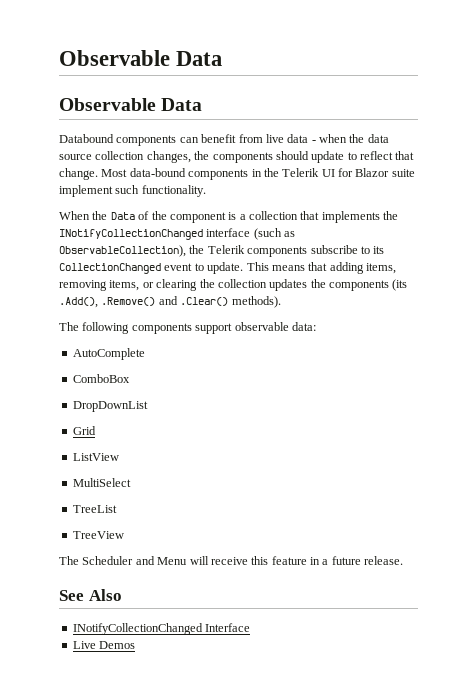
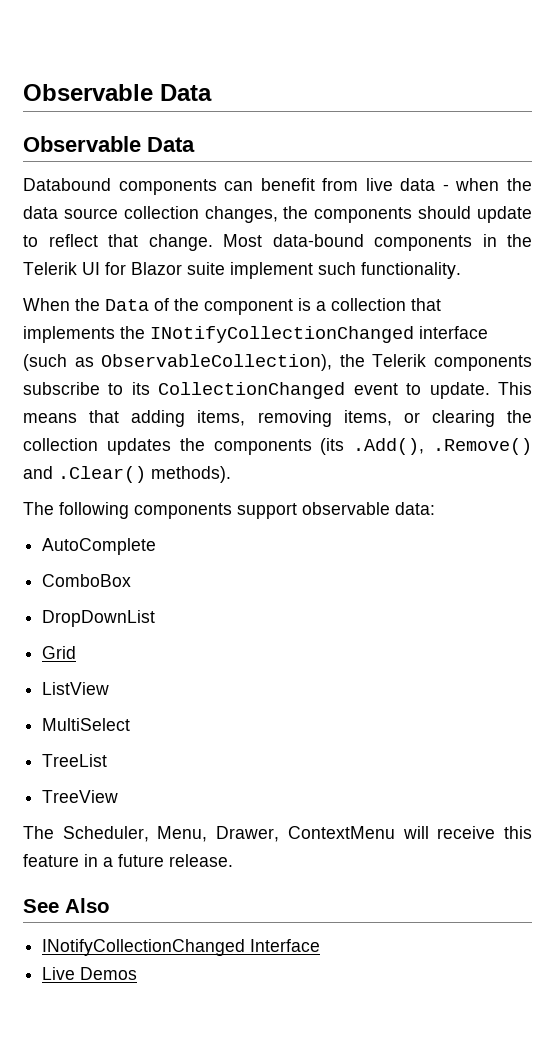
- The Scheduler and Menu will receive this feature in a future release.
+ The Scheduler, Menu, Drawer, ContextMenu will receive this feature in a future release.

